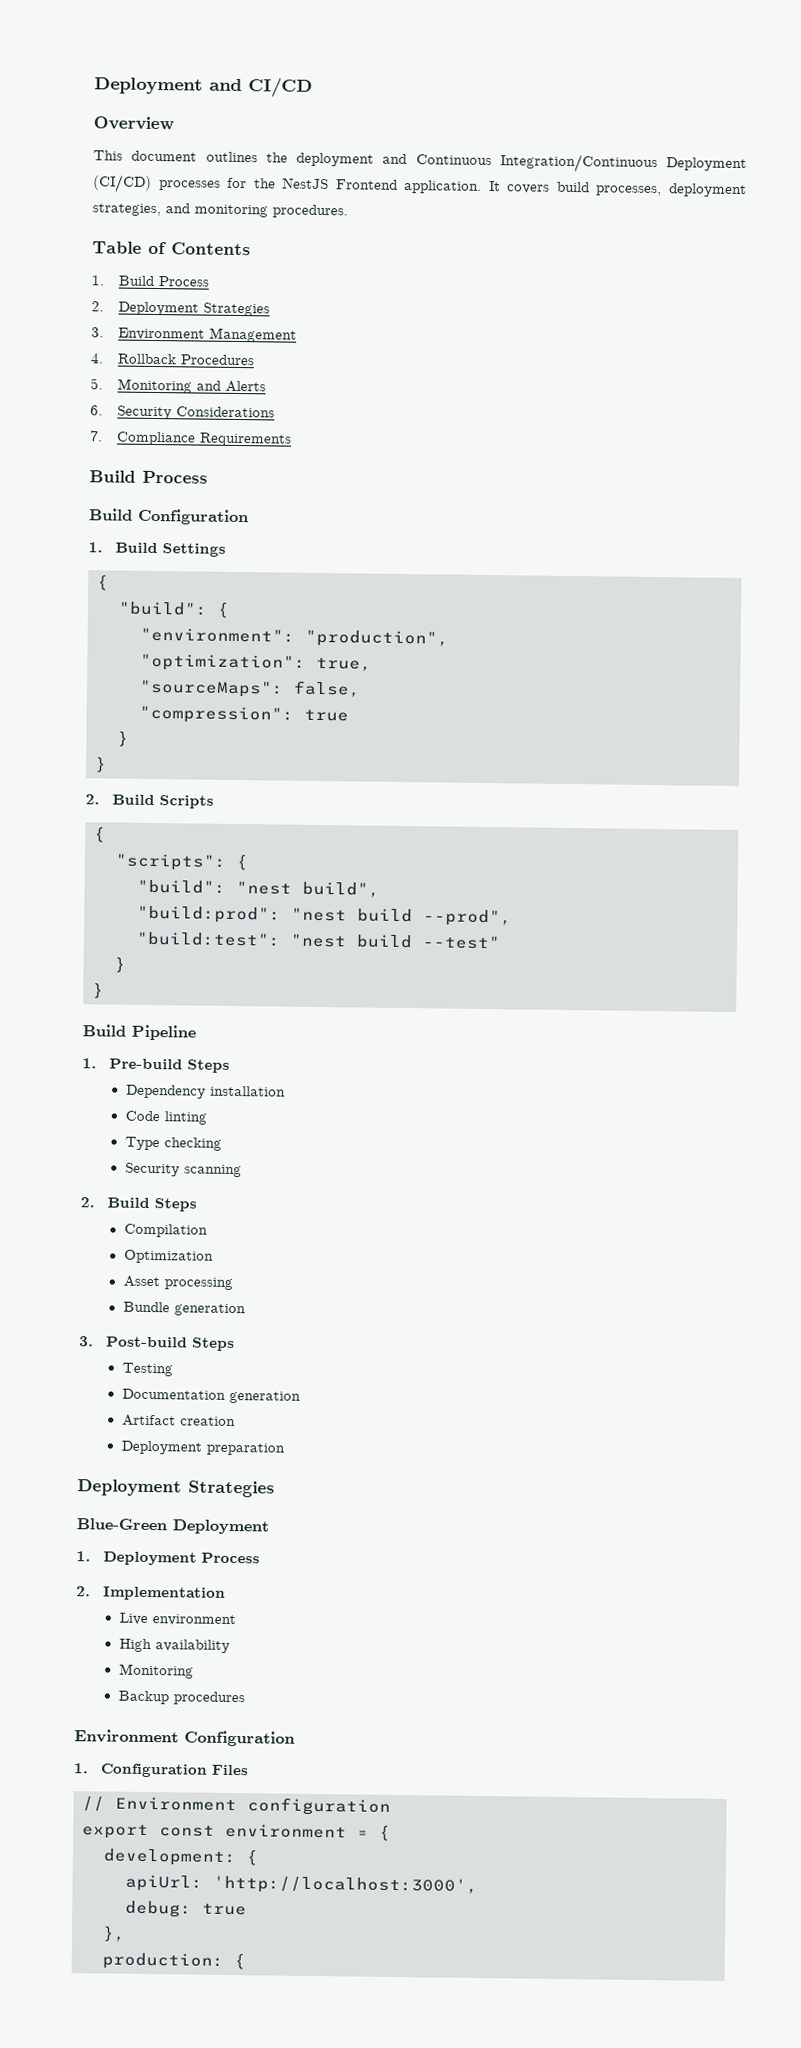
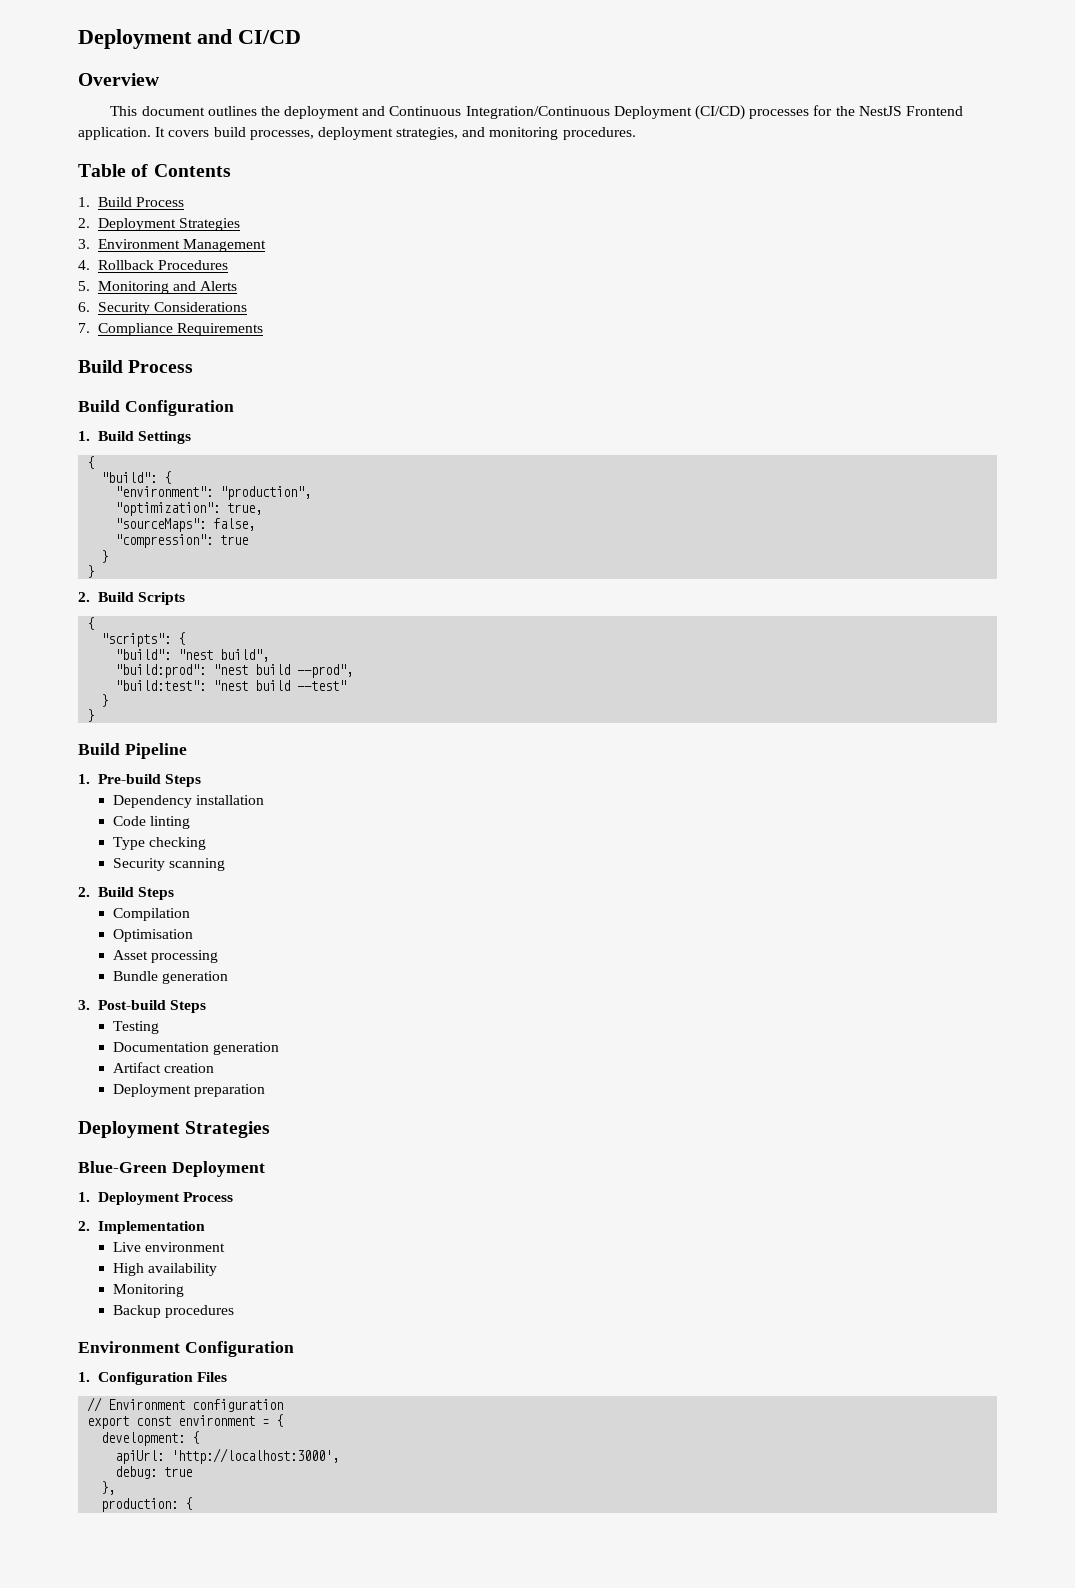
- Optimization
+ Optimisation

